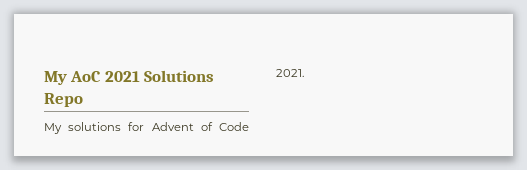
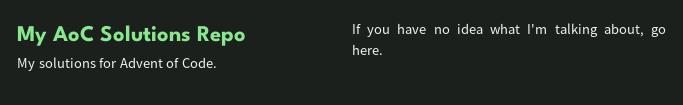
- My AoC 2021 Solutions Repo
+ My AoC Solutions Repo
- My solutions for Advent of Code 2021.
+ My solutions for Advent of Code.
+ If you have no idea what I'm talking about, go here.

